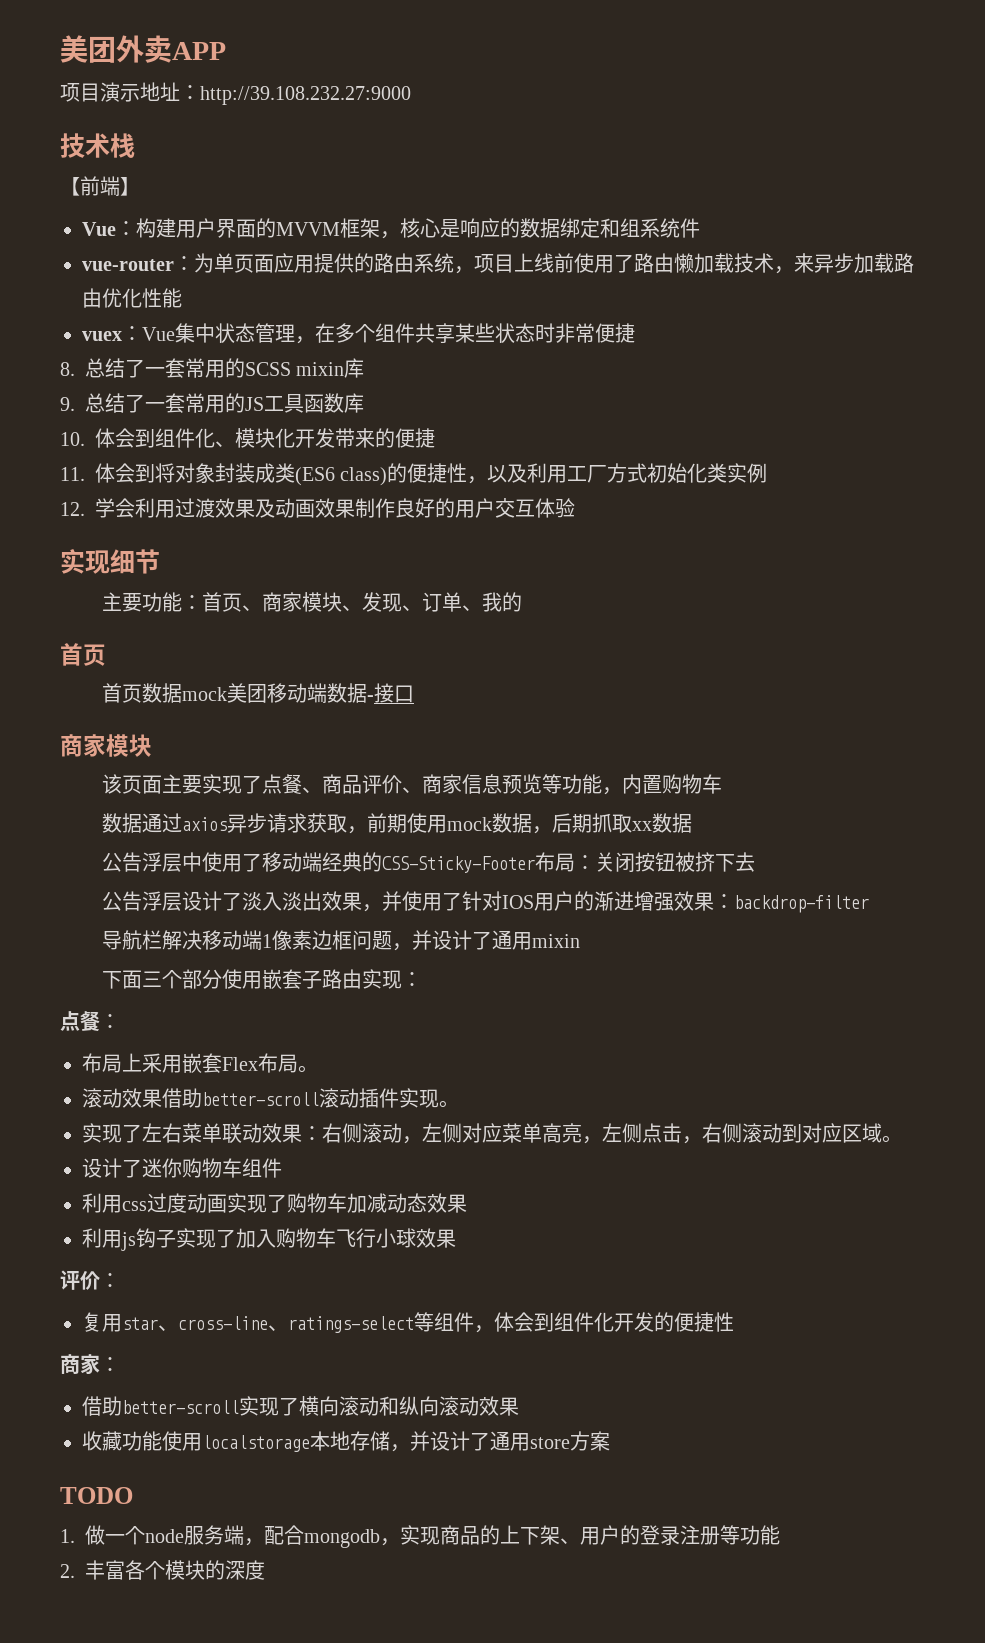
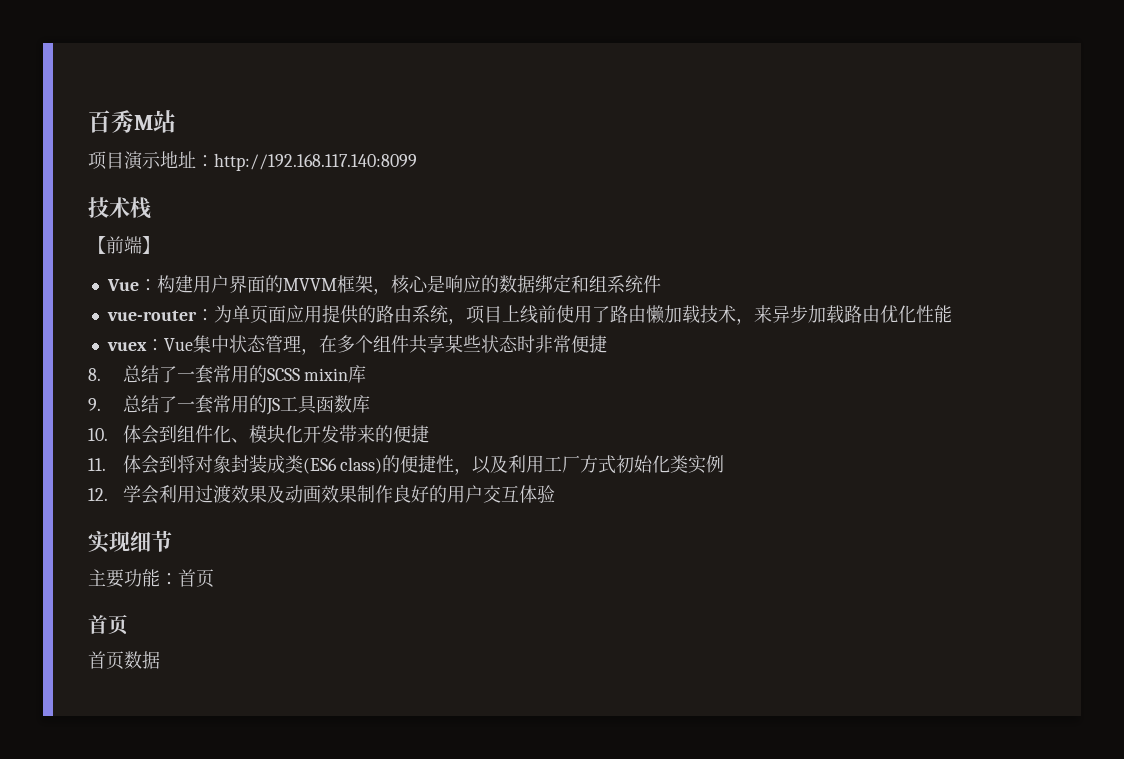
- 美团外卖APP
+ 百秀M站
- 项目演示地址：http://39.108.232.27:9000
+ 项目演示地址：http://192.168.117.140:8099
- 主要功能：首页、商家模块、发现、订单、我的
+ 主要功能：首页
  首页
- 首页数据mock美团移动端数据-接口
- 商家模块
- 该页面主要实现了点餐、商品评价、商家信息预览等功能，内置购物车
- 数据通过axios异步请求获取，前期使用mock数据，后期抓取xx数据
- 公告浮层中使用了移动端经典的CSS-Sticky-Footer布局：关闭按钮被挤下去
- 公告浮层设计了淡入淡出效果，并使用了针对IOS用户的渐进增强效果：backdrop-filter
- 导航栏解决移动端1像素边框问题，并设计了通用mixin
- 下面三个部分使用嵌套子路由实现：
- 点餐：
- 布局上采用嵌套Flex布局。
- 滚动效果借助better-scroll滚动插件实现。
- 实现了左右菜单联动效果：右侧滚动，左侧对应菜单高亮，左侧点击，右侧滚动到对应区域。
- 设计了迷你购物车组件
- 利用css过度动画实现了购物车加减动态效果
- 利用js钩子实现了加入购物车飞行小球效果
- 评价：
- 复用star、cross-line、ratings-select等组件，体会到组件化开发的便捷性
- 商家：
- 借助better-scroll实现了横向滚动和纵向滚动效果
- 收藏功能使用localstorage本地存储，并设计了通用store方案
- TODO
- 1.做一个node服务端，配合mongodb，实现商品的上下架、用户的登录注册等功能
- 2.丰富各个模块的深度
+ 首页数据

